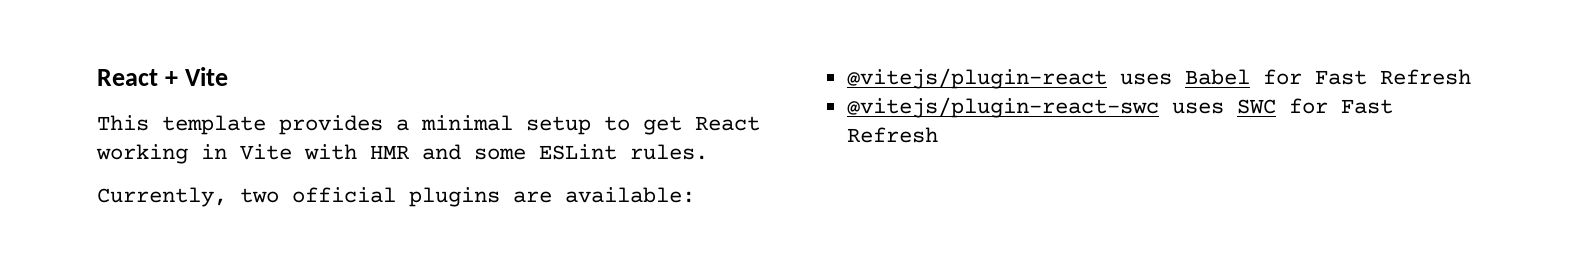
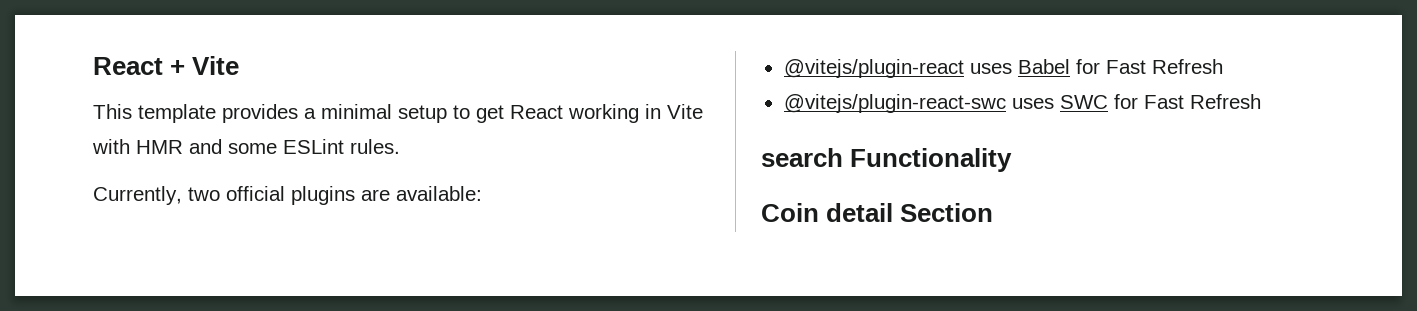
+ search Functionality
+ Coin detail Section

